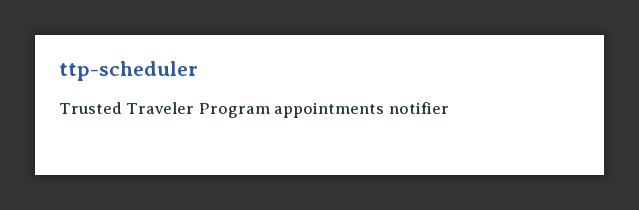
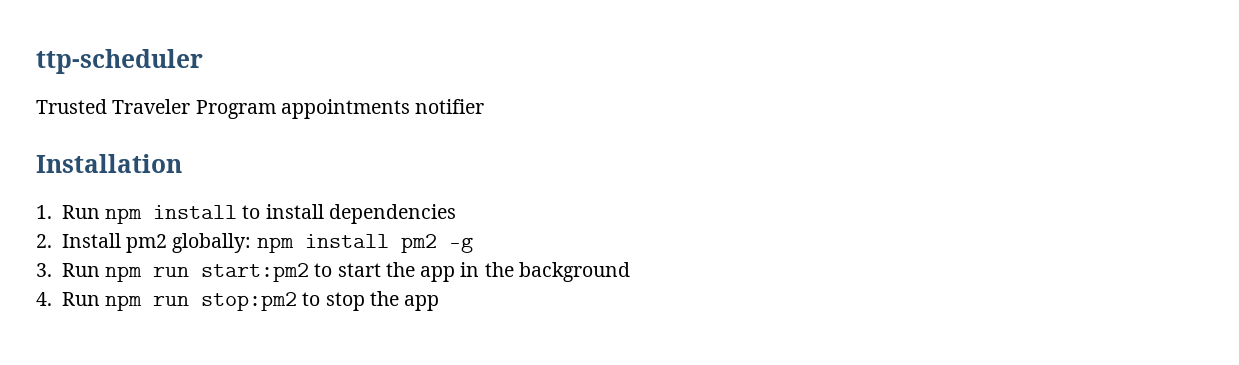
+ Installation
+ 1. Run npm install to install dependencies
+ 2. Install pm2 globally: npm install pm2 -g
+ 3. Run npm run start:pm2 to start the app in the background
+ 4. Run npm run stop:pm2 to stop the app

